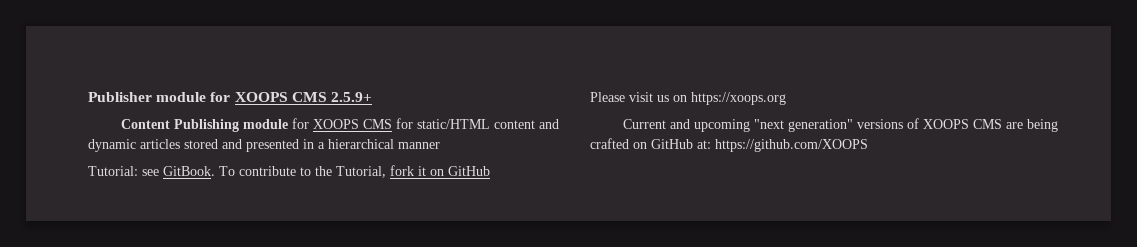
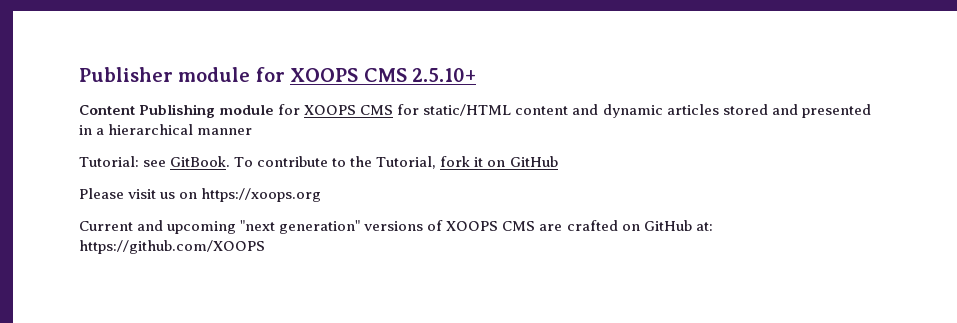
- Publisher module for XOOPS CMS 2.5.9+
+ Publisher module for XOOPS CMS 2.5.10+
- Current and upcoming "next generation" versions of XOOPS CMS are being crafted on GitHub at: https://github.com/XOOPS
+ Current and upcoming "next generation" versions of XOOPS CMS are crafted on GitHub at: https://github.com/XOOPS

